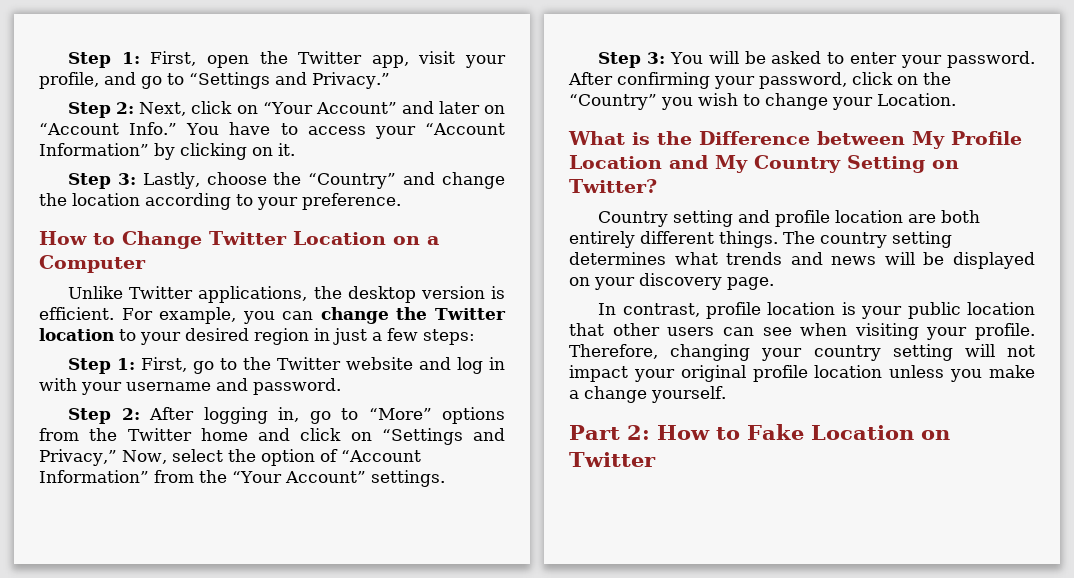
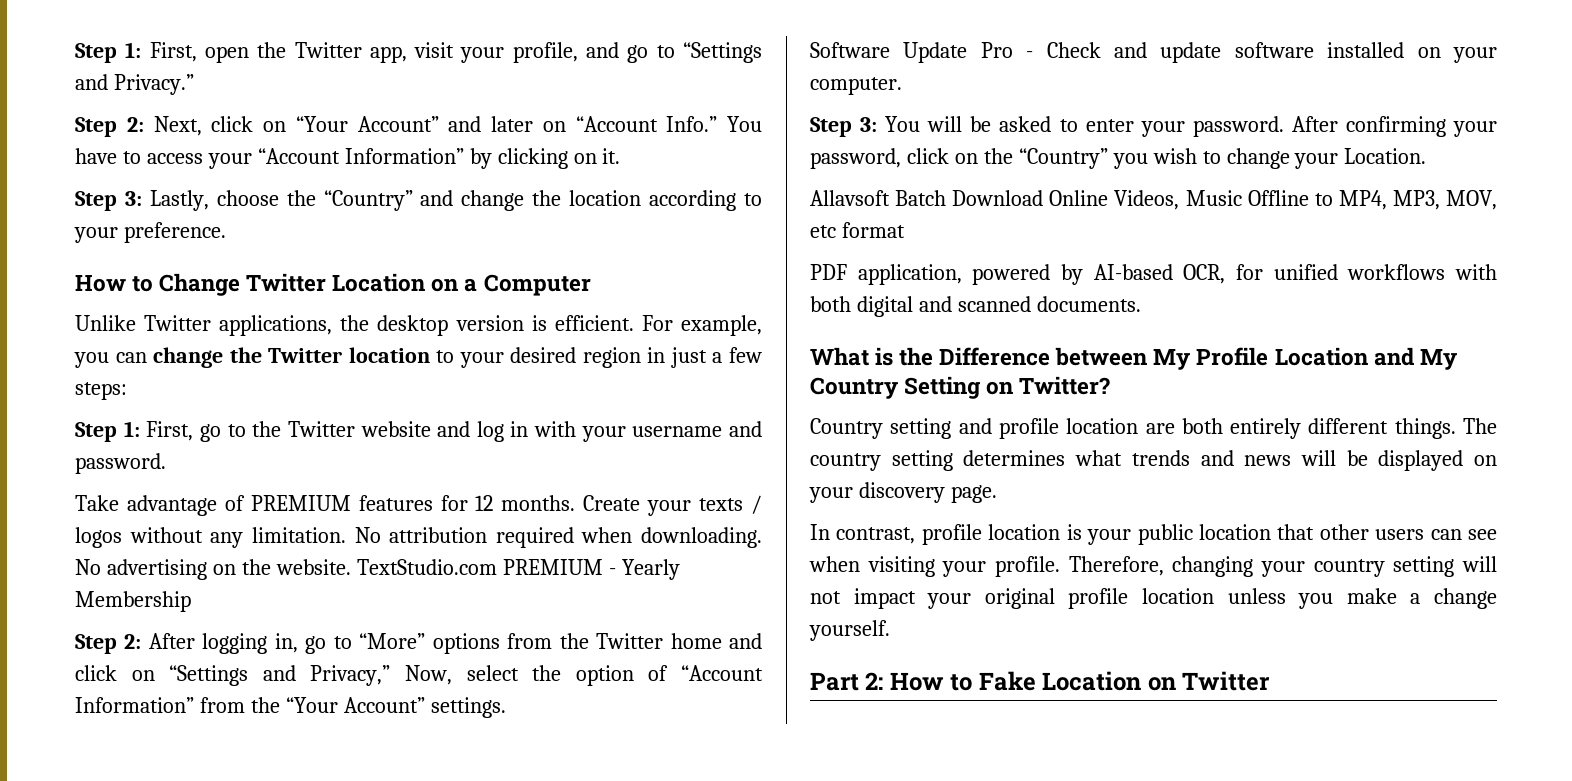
+ Take advantage of PREMIUM features for 12 months. Create your texts / logos without any limitation. No attribution required when downloading. No advertising on the website. TextStudio.com PREMIUM - Yearly Membership
+ Software Update Pro - Check and update software installed on your computer.
+ Allavsoft Batch Download Online Videos, Music Offline to MP4, MP3, MOV, etc format
+ PDF application, powered by AI-based OCR, for unified workflows with both digital and scanned documents.

